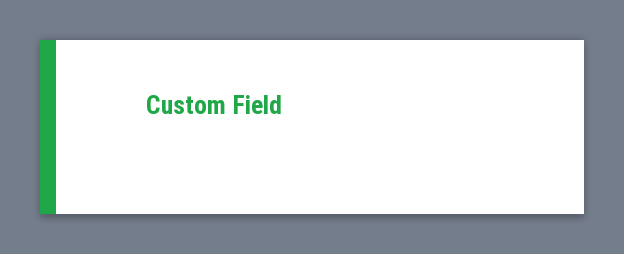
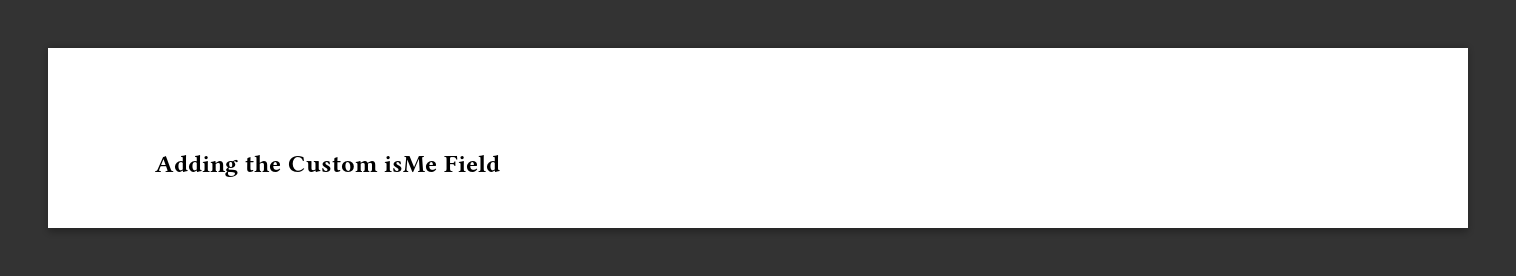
- Custom Field
+ Adding the Custom isMe Field

